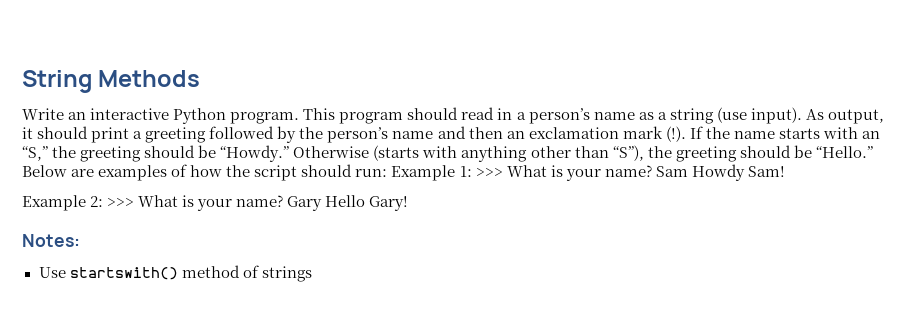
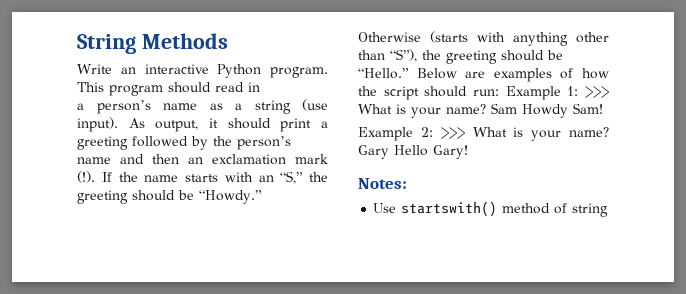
- This program should read in a person’s name as a string (use input).
+ This program should read in
+ a person’s name as a string (use input).
- Use startswith() method of strings
+ Use startswith() method of string

